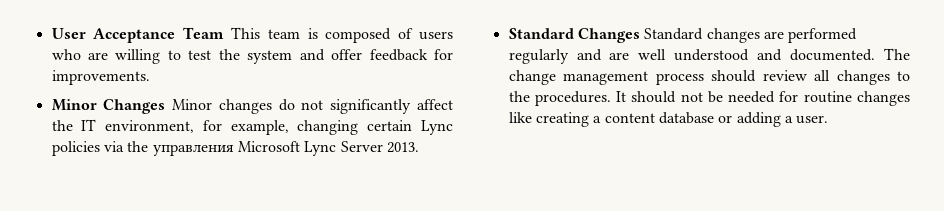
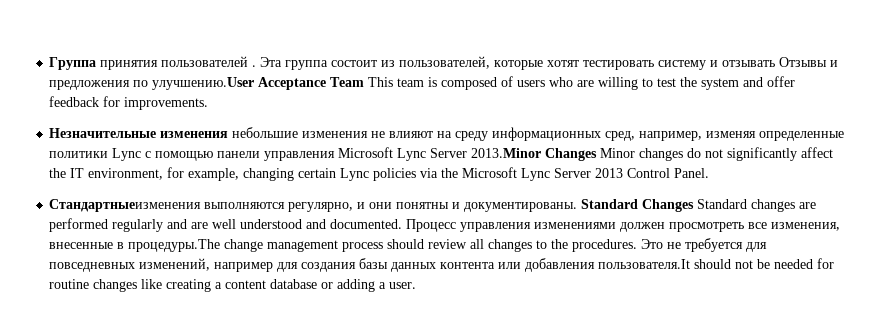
- User Acceptance Team This team is composed of users who are willing to test the system and offer feedback for improvements.
+ Группа принятия пользователей . Эта группа состоит из пользователей, которые хотят тестировать систему и отзывать Отзывы и предложения по улучшению.User Acceptance Team This team is composed of users who are willing to test the system and offer feedback for improvements.
- Minor Changes Minor changes do not significantly affect the IT environment, for example, changing certain Lync policies via the управления Microsoft Lync Server 2013.
- Standard Changes Standard changes are performed regularly and are well understood and documented.
+ Незначительные изменения небольшие изменения не влияют на среду информационных сред, например, изменяя определенные политики Lync с помощью панели управления Microsoft Lync Server 2013.Minor Changes Minor changes do not significantly affect the IT environment, for example, changing certain Lync policies via the Microsoft Lync Server 2013 Control Panel.
+ Стандартныеизменения выполняются регулярно, и они понятны и документированы. Standard Changes Standard changes are performed regularly and are well understood and documented.
- The change management process should review all changes to the procedures.
+ Процесс управления изменениями должен просмотреть все изменения, внесенные в процедуры.The change management process should review all changes to the procedures.
- It should not be needed for routine changes like creating a content database or adding a user.
+ Это не требуется для повседневных изменений, например для создания базы данных контента или добавления пользователя.It should not be needed for routine changes like creating a content database or adding a user.

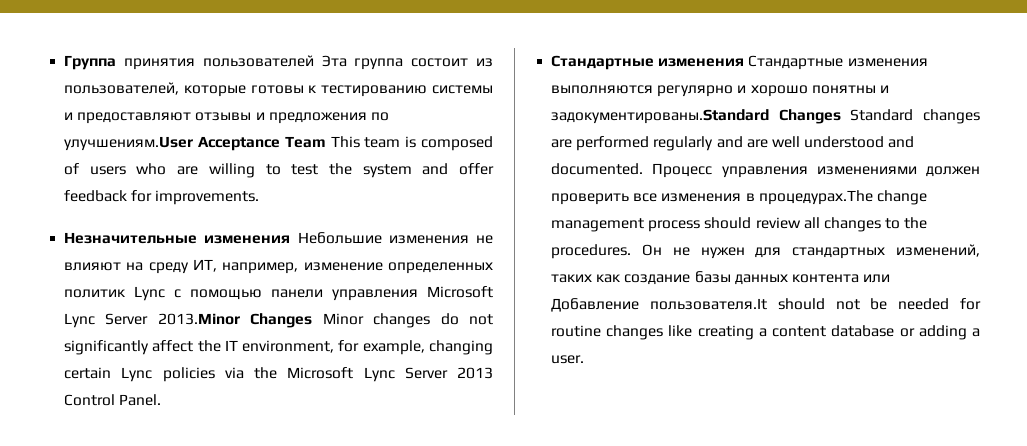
- Группа принятия пользователей . Эта группа состоит из пользователей, которые хотят тестировать систему и отзывать Отзывы и предложения по улучшению.User Acceptance Team This team is composed of users who are willing to test the system and offer feedback for improvements.
+ Группа принятия пользователей Эта группа состоит из пользователей, которые готовы к тестированию системы и предоставляют отзывы и предложения по улучшениям.User Acceptance Team This team is composed of users who are willing to test the system and offer feedback for improvements.
- Незначительные изменения небольшие изменения не влияют на среду информационных сред, например, изменяя определенные политики Lync с помощью панели управления Microsoft Lync Server 2013.Minor Changes Minor changes do not significantly affect the IT environment, for example, changing certain Lync policies via the Microsoft Lync Server 2013 Control Panel.
+ Незначительные изменения Небольшие изменения не влияют на среду ИТ, например, изменение определенных политик Lync с помощью панели управления Microsoft Lync Server 2013.Minor Changes Minor changes do not significantly affect the IT environment, for example, changing certain Lync policies via the Microsoft Lync Server 2013 Control Panel.
- Стандартныеизменения выполняются регулярно, и они понятны и документированы. Standard Changes Standard changes are performed regularly and are well understood and documented.
+ Стандартные изменения Стандартные изменения выполняются регулярно и хорошо понятны и задокументированы.Standard Changes Standard changes are performed regularly and are well understood and documented.
- Процесс управления изменениями должен просмотреть все изменения, внесенные в процедуры.The change management process should review all changes to the procedures.
+ Процесс управления изменениями должен проверить все изменения в процедурах.The change management process should review all changes to the procedures.
- Это не требуется для повседневных изменений, например для создания базы данных контента или добавления пользователя.It should not be needed for routine changes like creating a content database or adding a user.
+ Он не нужен для стандартных изменений, таких как создание базы данных контента или Добавление пользователя.It should not be needed for routine changes like creating a content database or adding a user.

